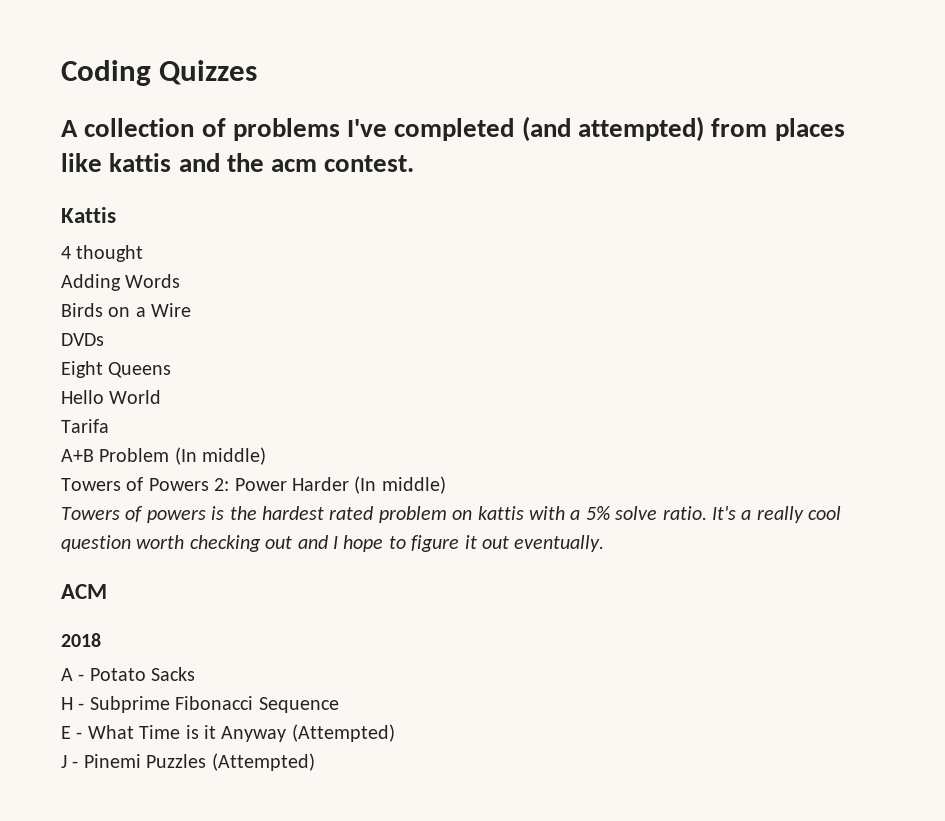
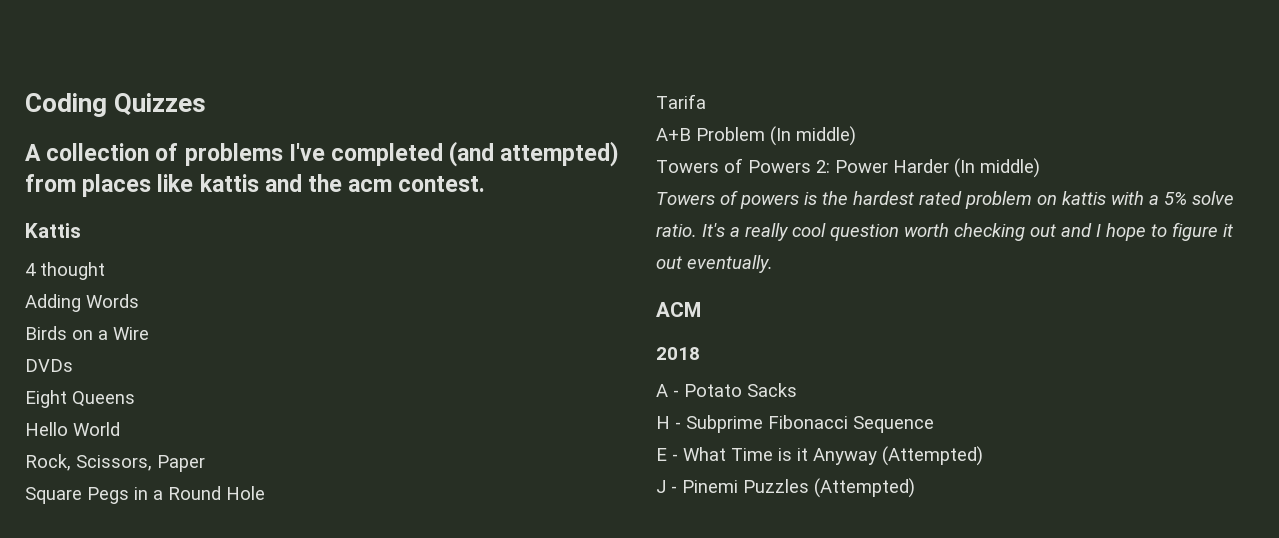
+ Rock, Scissors, Paper
+ Square Pegs in a Round Hole

